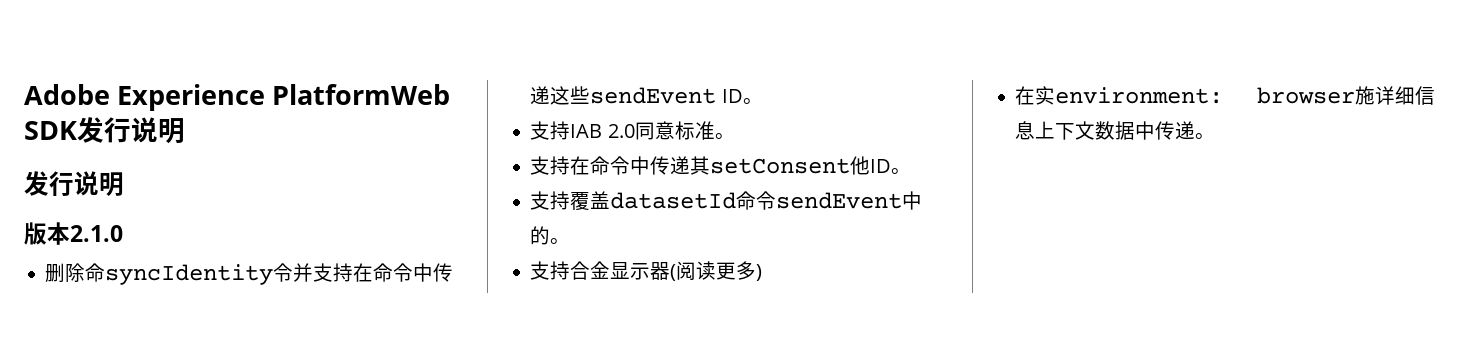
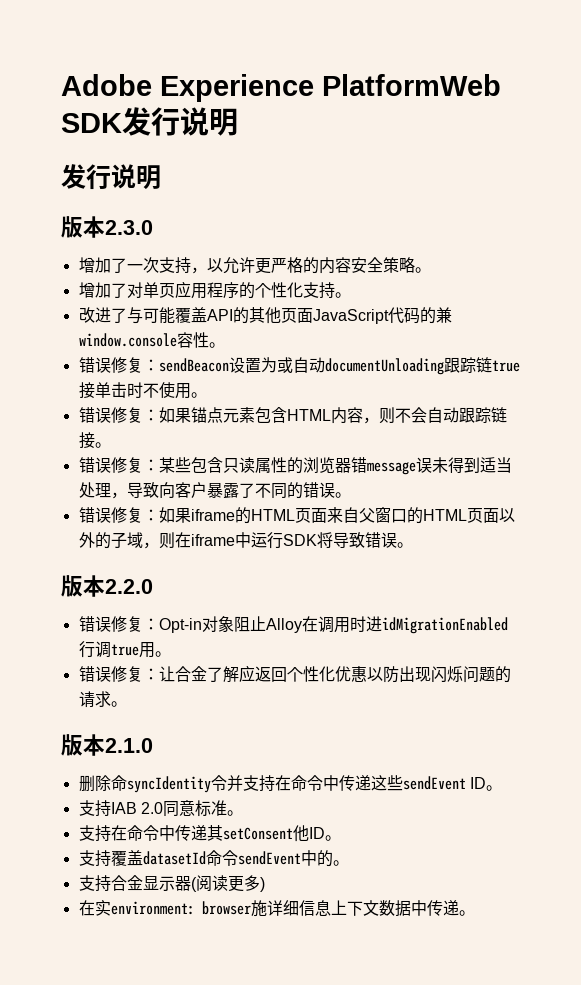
+ 版本2.3.0
+ 增加了一次支持，以允许更严格的内容安全策略。
+ 增加了对单页应用程序的个性化支持。
+ 改进了与可能覆盖API的其他页面JavaScript代码的兼window.console容性。
+ 错误修复：sendBeacon设置为或自动documentUnloading跟踪链true接单击时不使用。
+ 错误修复：如果锚点元素包含HTML内容，则不会自动跟踪链接。
+ 错误修复：某些包含只读属性的浏览器错message误未得到适当处理，导致向客户暴露了不同的错误。
+ 错误修复：如果iframe的HTML页面来自父窗口的HTML页面以外的子域，则在iframe中运行SDK将导致错误。
+ 版本2.2.0
+ 错误修复：Opt-in对象阻止Alloy在调用时进idMigrationEnabled行调true用。
+ 错误修复：让合金了解应返回个性化优惠以防出现闪烁问题的请求。

